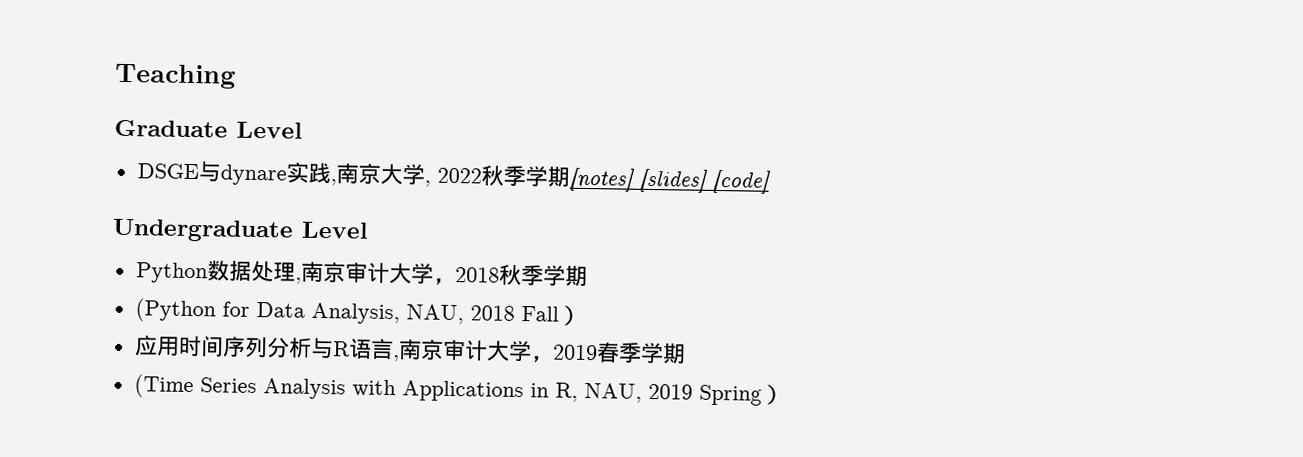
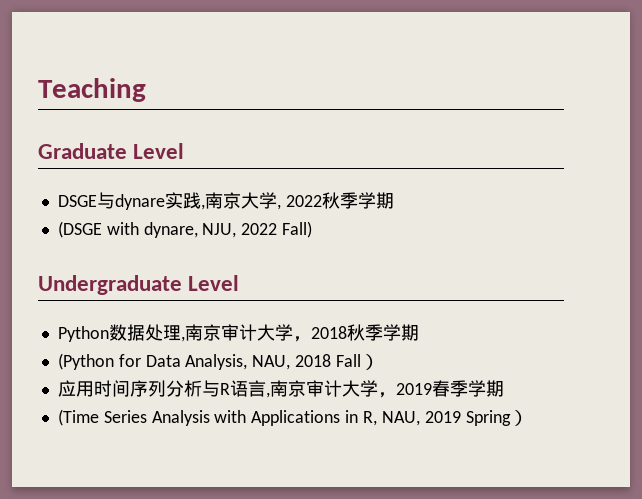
- DSGE与dynare实践,南京大学, 2022秋季学期[notes] [slides] [code]
+ DSGE与dynare实践,南京大学, 2022秋季学期
+ (DSGE with dynare, NJU, 2022 Fall)

